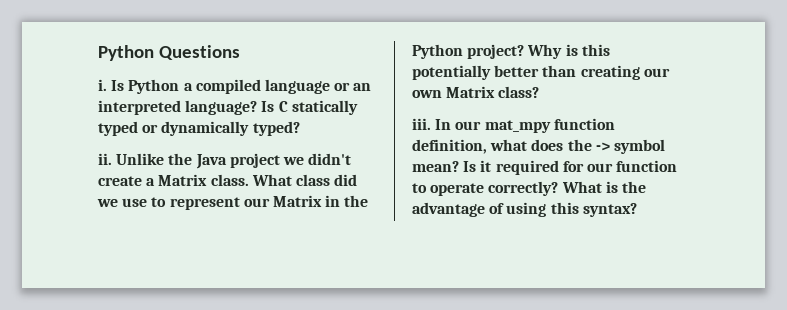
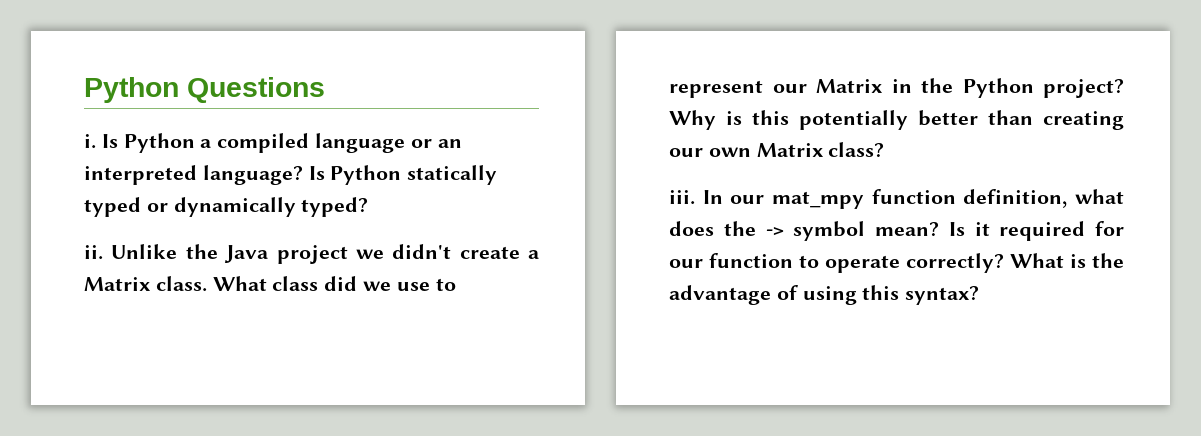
- Is C statically typed or dynamically typed?
+ Is Python statically typed or dynamically typed?

